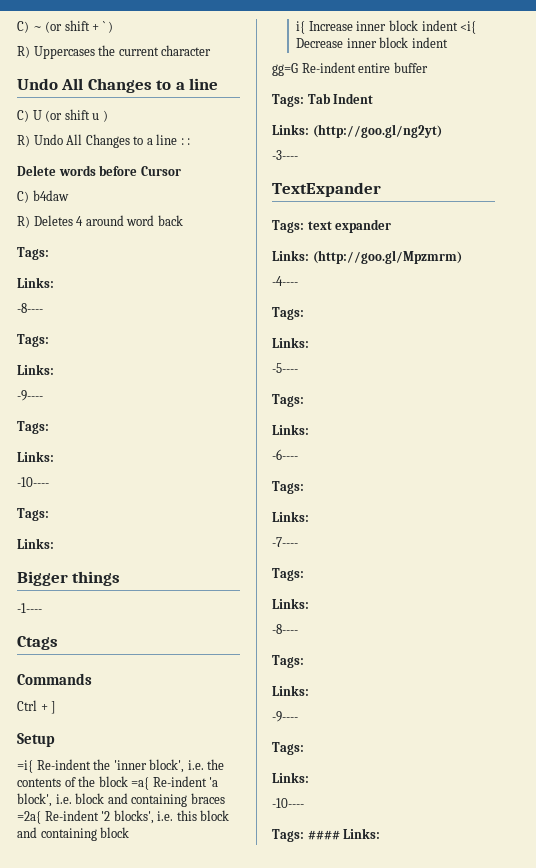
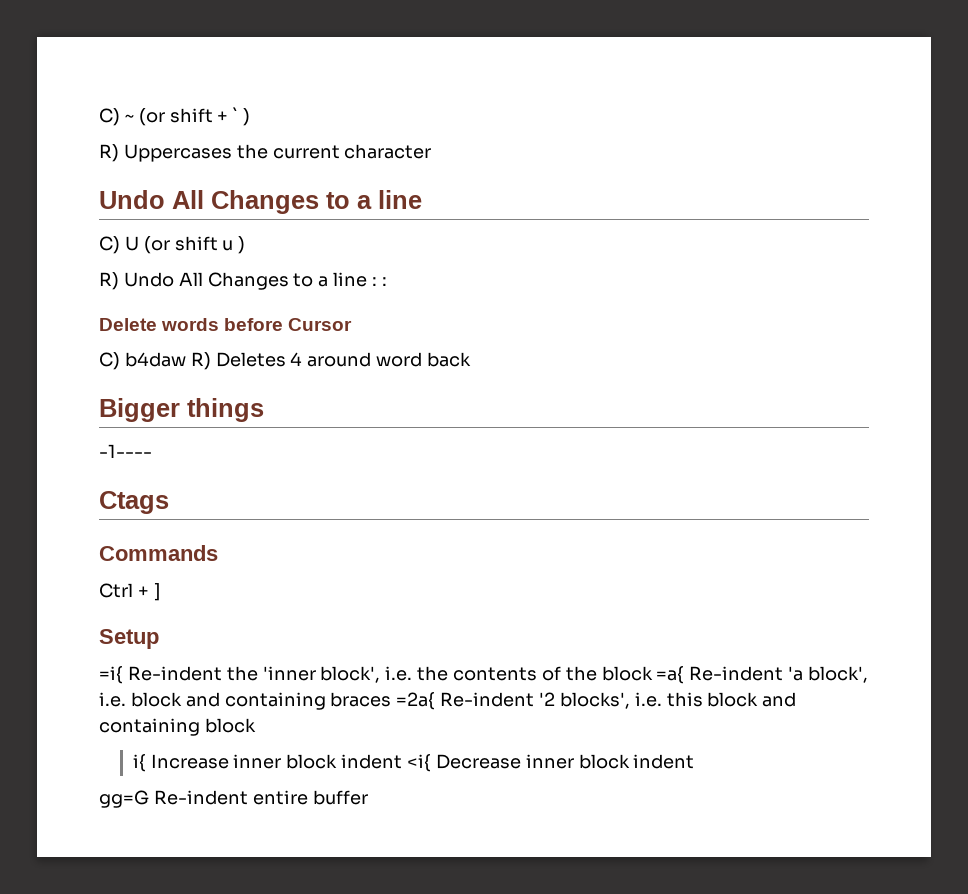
- C) b4daw
- R) Deletes 4 around word back
- Tags:
- Links:
- -8----
- Tags:
- Links:
- -9----
- Tags:
- Links:
- -10----
- Tags:
- Links:
+ C) b4daw R) Deletes 4 around word back
- Tags: Tab Indent
- Links: (http://goo.gl/ng2yt)
- -3----
- TextExpander
- Tags: text expander
- Links: (http://goo.gl/Mpzmrm)
- -4----
- Tags:
- Links:
- -5----
- Tags:
- Links:
- -6----
- Tags:
- Links:
- -7----
- Tags:
- Links:
- -8----
- Tags:
- Links:
- -9----
- Tags:
- Links:
- -10----
- Tags: #### Links:

